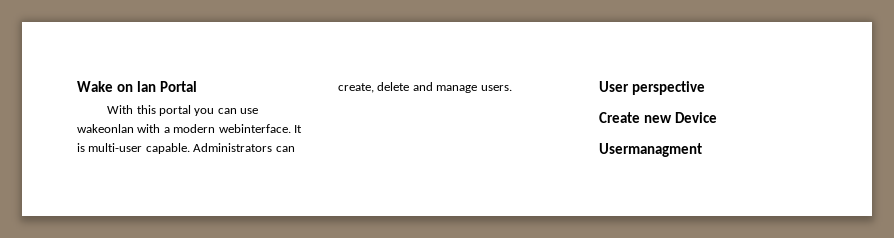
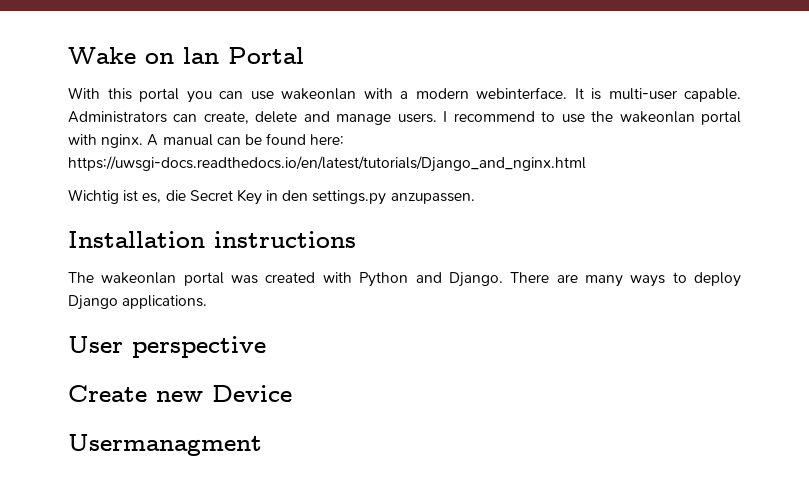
+ I recommend to use the wakeonlan portal with nginx. A manual can be found here: https://uwsgi-docs.readthedocs.io/en/latest/tutorials/Django_and_nginx.html
+ Wichtig ist es, die Secret Key in den settings.py anzupassen.
+ Installation instructions
+ The wakeonlan portal was created with Python and Django. There are many ways to deploy Django applications.

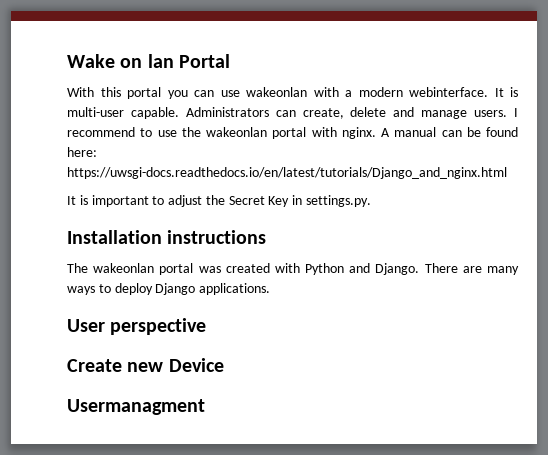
- Wichtig ist es, die Secret Key in den settings.py anzupassen.
+ It is important to adjust the Secret Key in settings.py.

